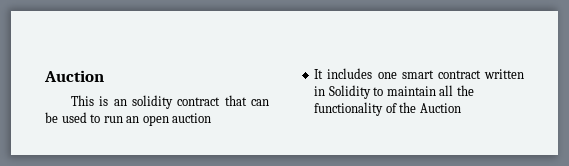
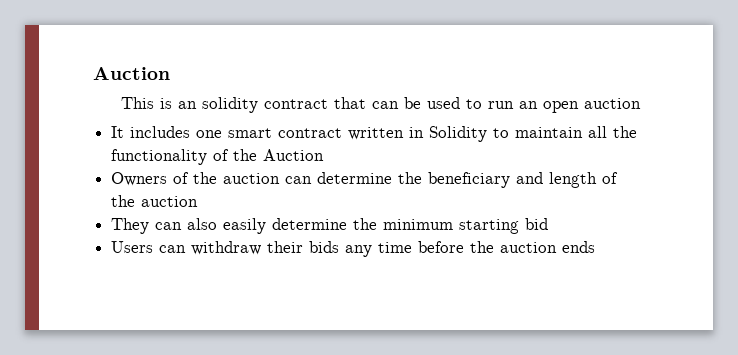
+ Owners of the auction can determine the beneficiary and length of the auction
+ They can also easily determine the minimum starting bid
+ Users can withdraw their bids any time before the auction ends

